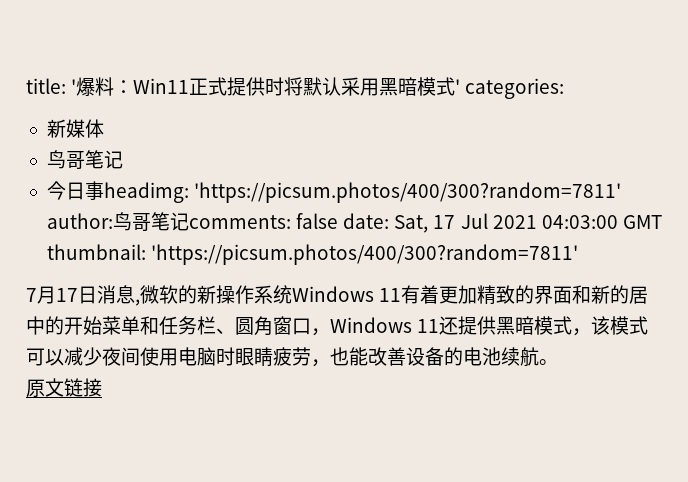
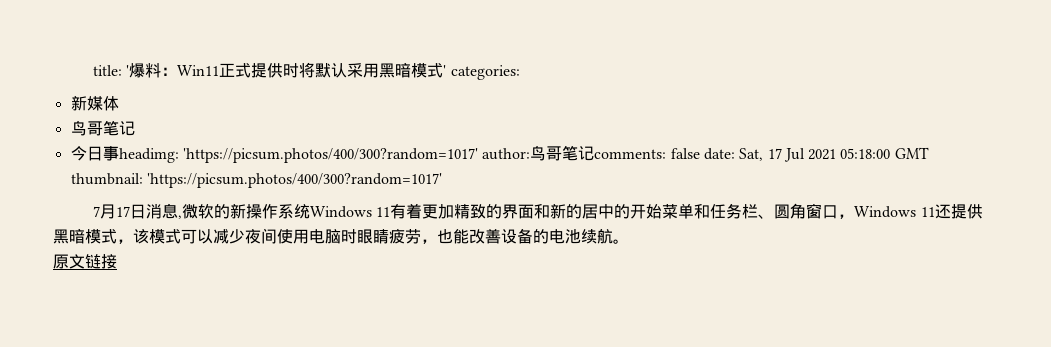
- 今日事headimg: 'https://picsum.photos/400/300?random=7811' author:鸟哥笔记comments: false date: Sat, 17 Jul 2021 04:03:00 GMT thumbnail: 'https://picsum.photos/400/300?random=7811'
+ 今日事headimg: 'https://picsum.photos/400/300?random=1017' author:鸟哥笔记comments: false date: Sat, 17 Jul 2021 05:18:00 GMT thumbnail: 'https://picsum.photos/400/300?random=1017'

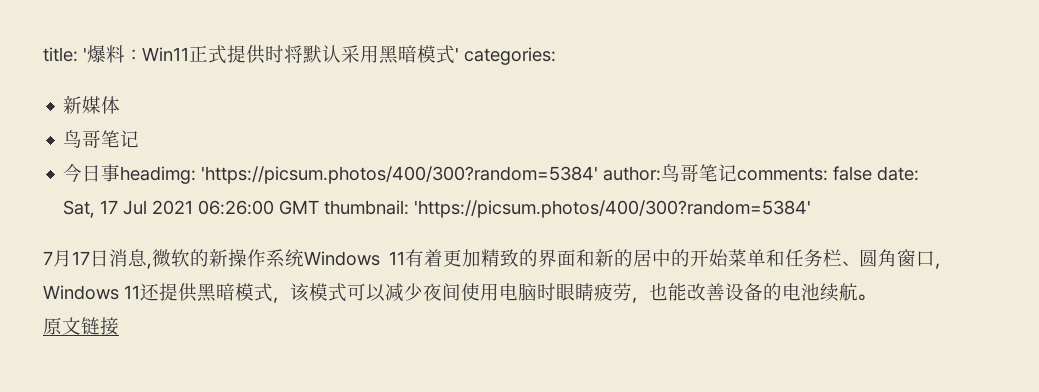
- 今日事headimg: 'https://picsum.photos/400/300?random=1017' author:鸟哥笔记comments: false date: Sat, 17 Jul 2021 05:18:00 GMT thumbnail: 'https://picsum.photos/400/300?random=1017'
+ 今日事headimg: 'https://picsum.photos/400/300?random=5384' author:鸟哥笔记comments: false date: Sat, 17 Jul 2021 06:26:00 GMT thumbnail: 'https://picsum.photos/400/300?random=5384'

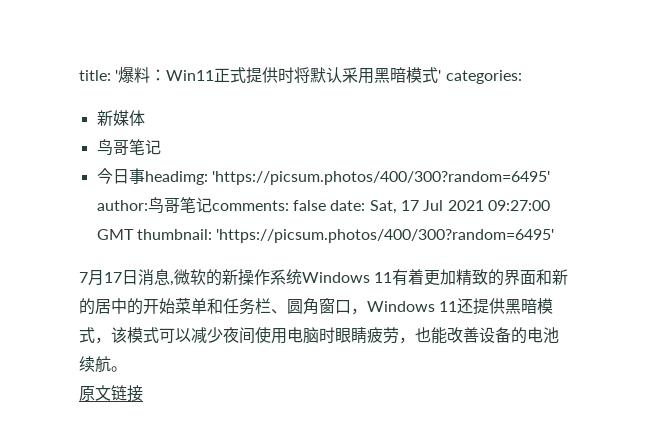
- 今日事headimg: 'https://picsum.photos/400/300?random=5384' author:鸟哥笔记comments: false date: Sat, 17 Jul 2021 06:26:00 GMT thumbnail: 'https://picsum.photos/400/300?random=5384'
+ 今日事headimg: 'https://picsum.photos/400/300?random=6495' author:鸟哥笔记comments: false date: Sat, 17 Jul 2021 09:27:00 GMT thumbnail: 'https://picsum.photos/400/300?random=6495'

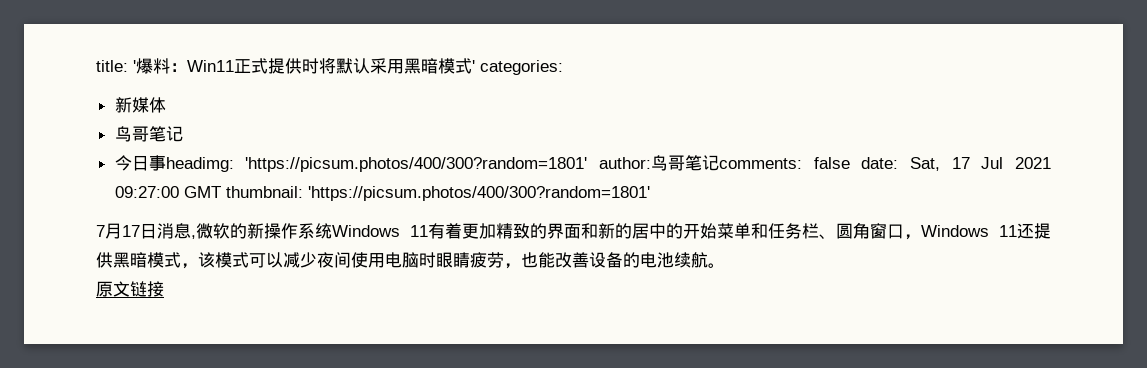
- 今日事headimg: 'https://picsum.photos/400/300?random=6495' author:鸟哥笔记comments: false date: Sat, 17 Jul 2021 09:27:00 GMT thumbnail: 'https://picsum.photos/400/300?random=6495'
+ 今日事headimg: 'https://picsum.photos/400/300?random=1801' author:鸟哥笔记comments: false date: Sat, 17 Jul 2021 09:27:00 GMT thumbnail: 'https://picsum.photos/400/300?random=1801'

